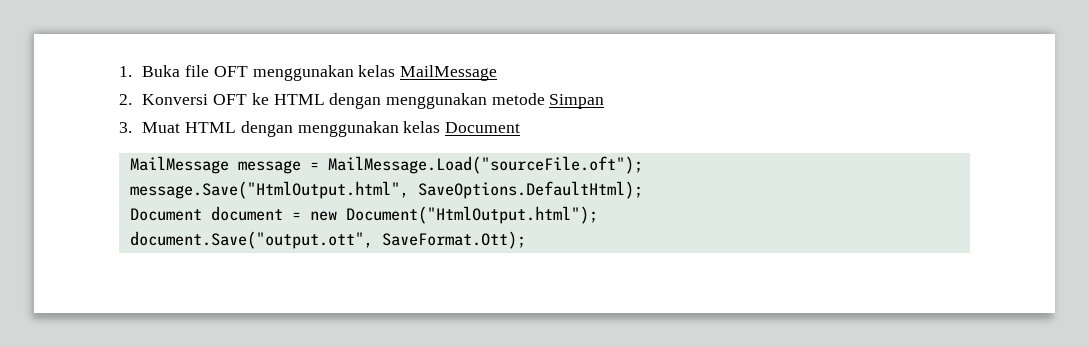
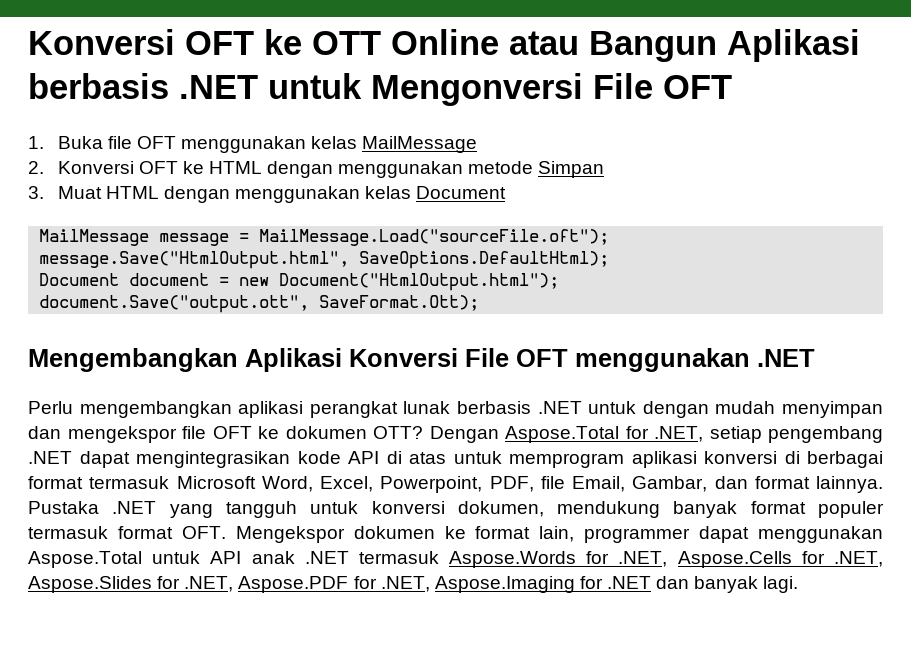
+ Konversi OFT ke OTT Online atau Bangun Aplikasi berbasis .NET untuk Mengonversi File OFT
+ Mengembangkan Aplikasi Konversi File OFT menggunakan .NET
+ Perlu mengembangkan aplikasi perangkat lunak berbasis .NET untuk dengan mudah menyimpan dan mengekspor file OFT ke dokumen OTT? Dengan Aspose.Total for .NET, setiap pengembang .NET dapat mengintegrasikan kode API di atas untuk memprogram aplikasi konversi di berbagai format termasuk Microsoft Word, Excel, Powerpoint, PDF, file Email, Gambar, dan format lainnya. Pustaka .NET yang tangguh untuk konversi dokumen, mendukung banyak format populer termasuk format OFT. Mengekspor dokumen ke format lain, programmer dapat menggunakan Aspose.Total untuk API anak .NET termasuk Aspose.Words for .NET, Aspose.Cells for .NET, Aspose.Slides for .NET, Aspose.PDF for .NET, Aspose.Imaging for .NET dan banyak lagi.

